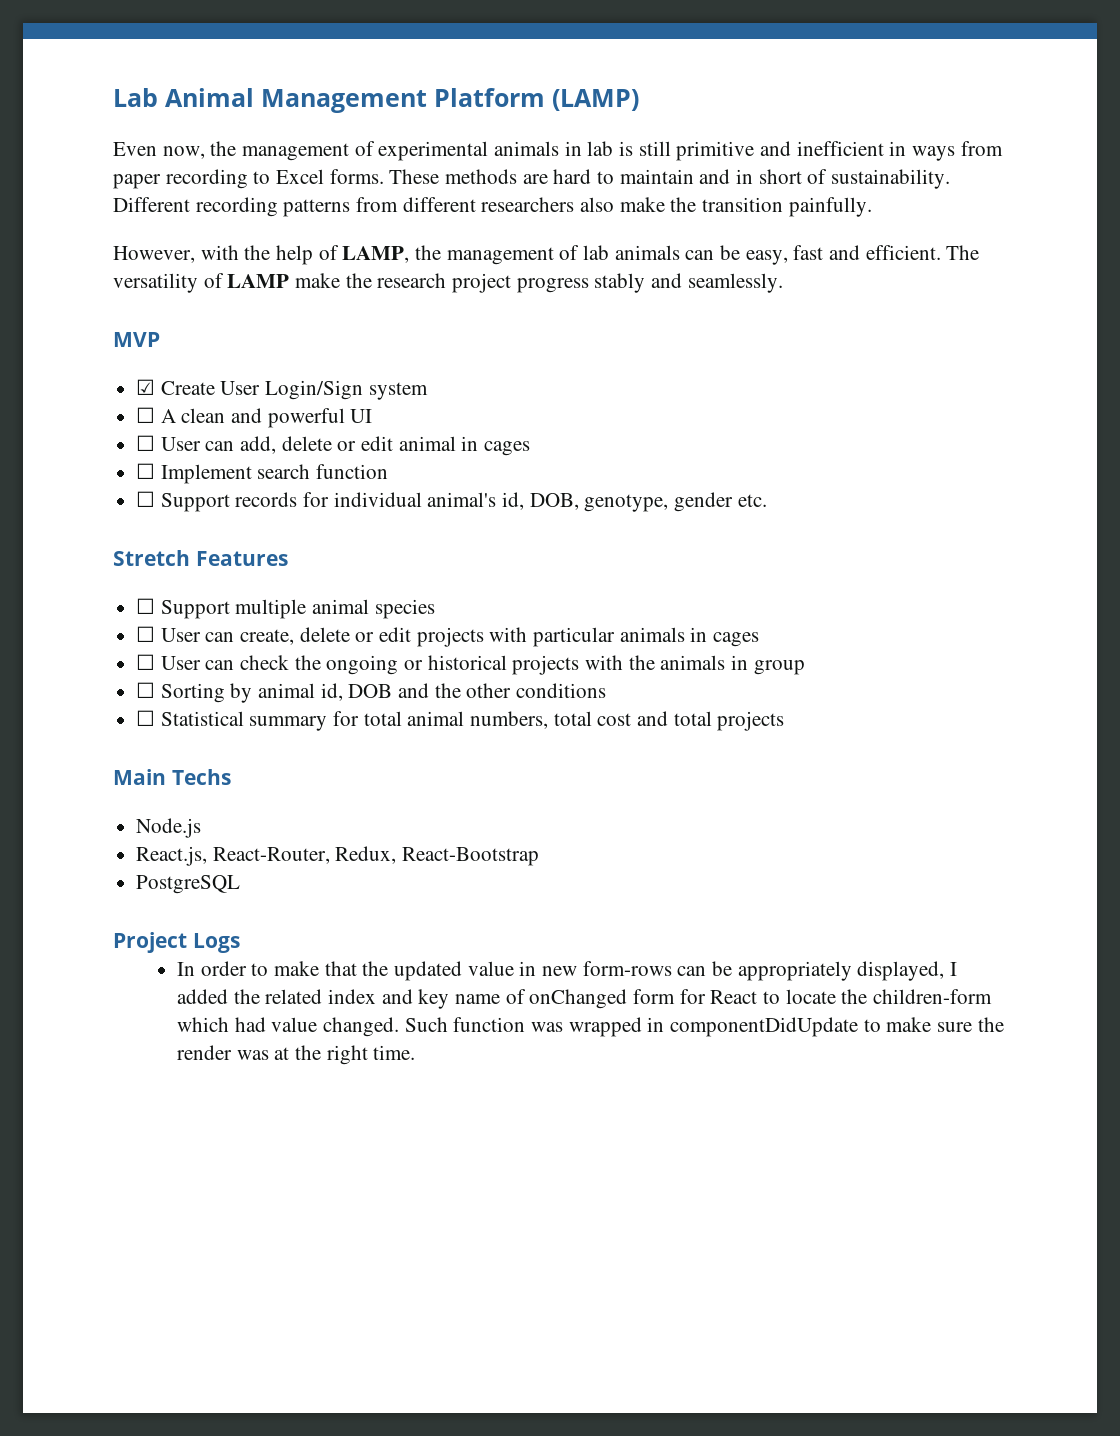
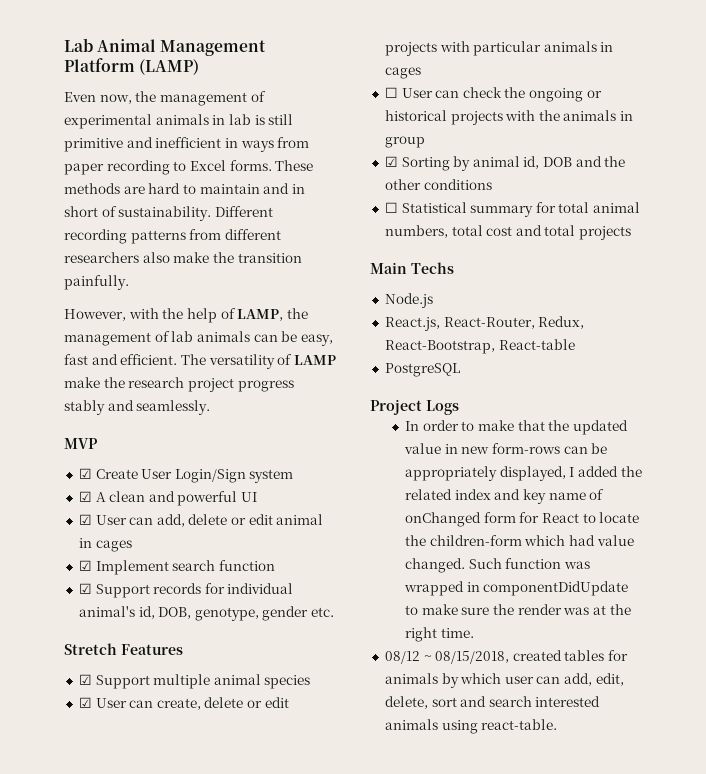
- ☐ A clean and powerful UI
+ ☑ A clean and powerful UI
- ☐ User can add, delete or edit animal in cages
+ ☑ User can add, delete or edit animal in cages
- ☐ Implement search function
+ ☑ Implement search function
- ☐ Support records for individual animal's id, DOB, genotype, gender etc.
+ ☑ Support records for individual animal's id, DOB, genotype, gender etc.
- ☐ Support multiple animal species
+ ☑ Support multiple animal species
- ☐ User can create, delete or edit projects with particular animals in cages
+ ☑ User can create, delete or edit projects with particular animals in cages
- ☐ Sorting by animal id, DOB and the other conditions
+ ☑ Sorting by animal id, DOB and the other conditions
- React.js, React-Router, Redux, React-Bootstrap
+ React.js, React-Router, Redux, React-Bootstrap, React-table
+ 08/12 ~ 08/15/2018, created tables for animals by which user can add, edit, delete, sort and search interested animals using react-table.

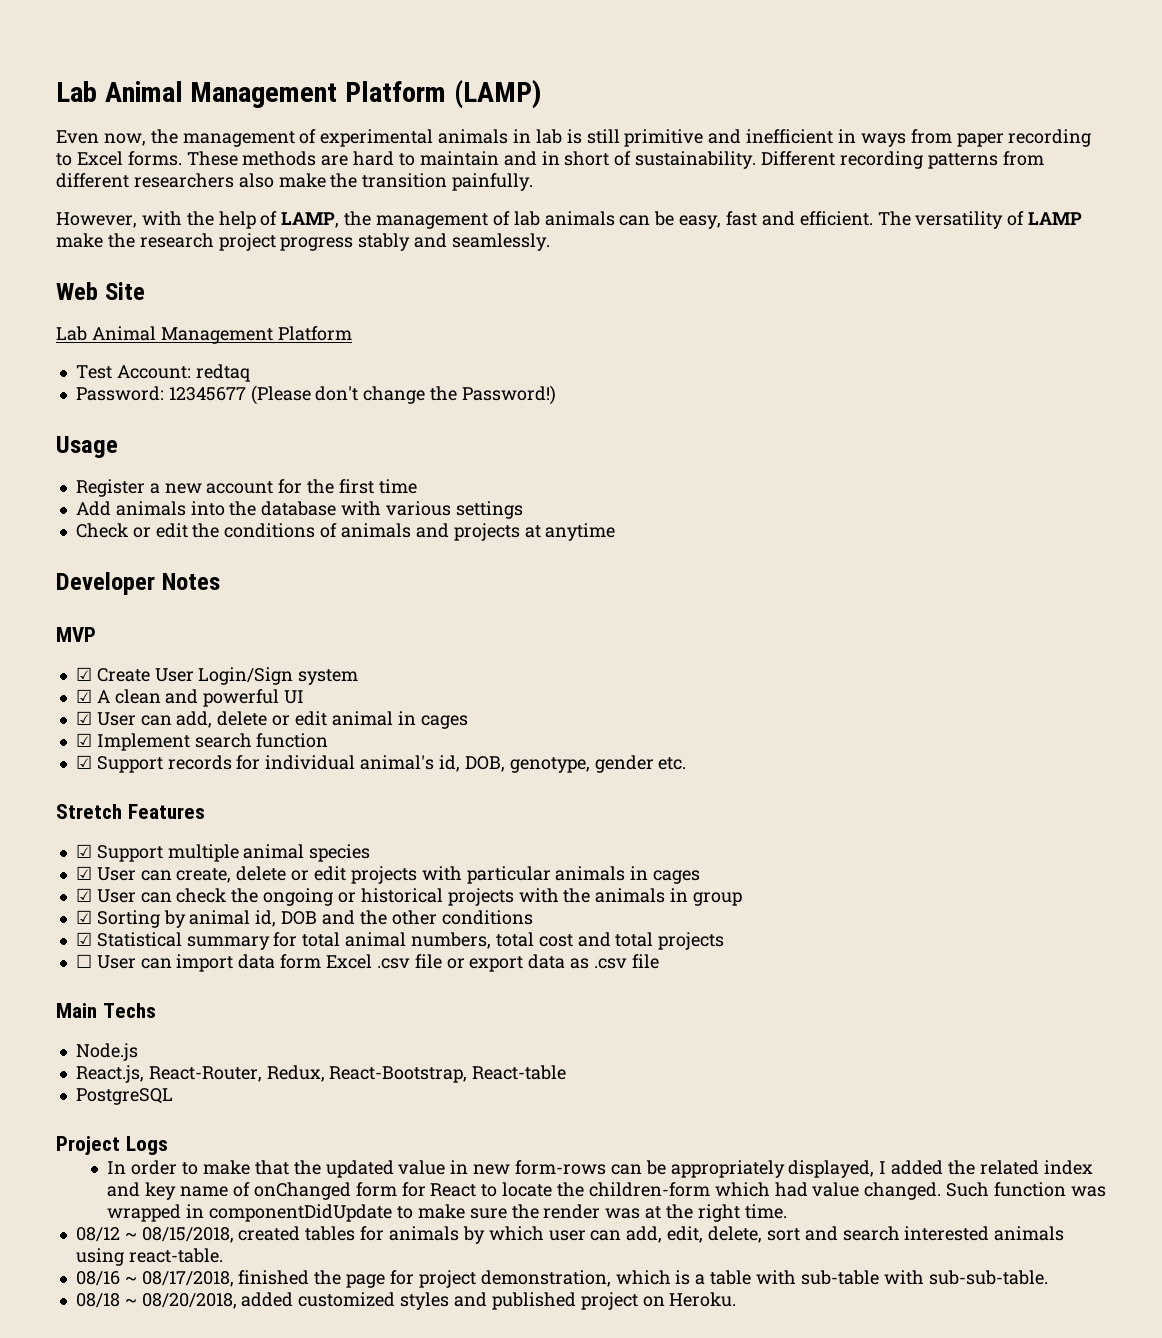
+ Web Site
+ Lab Animal Management Platform
+ Test Account: redtaq
+ Password: 12345677 (Please don't change the Password!)
+ Usage
+ Register a new account for the first time
+ Add animals into the database with various settings
+ Check or edit the conditions of animals and projects at anytime
+ Developer Notes
- ☐ User can check the ongoing or historical projects with the animals in group
+ ☑ User can check the ongoing or historical projects with the animals in group
- ☐ Statistical summary for total animal numbers, total cost and total projects
+ ☑ Statistical summary for total animal numbers, total cost and total projects
+ ☐ User can import data form Excel .csv file or export data as .csv file
+ 08/16 ~ 08/17/2018, finished the page for project demonstration, which is a table with sub-table with sub-sub-table.
+ 08/18 ~ 08/20/2018, added customized styles and published project on Heroku.

